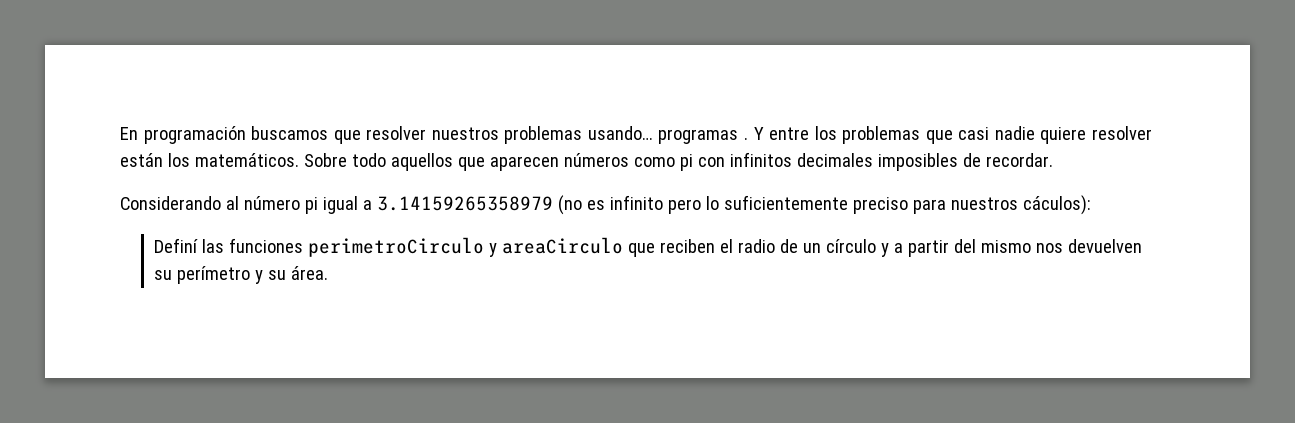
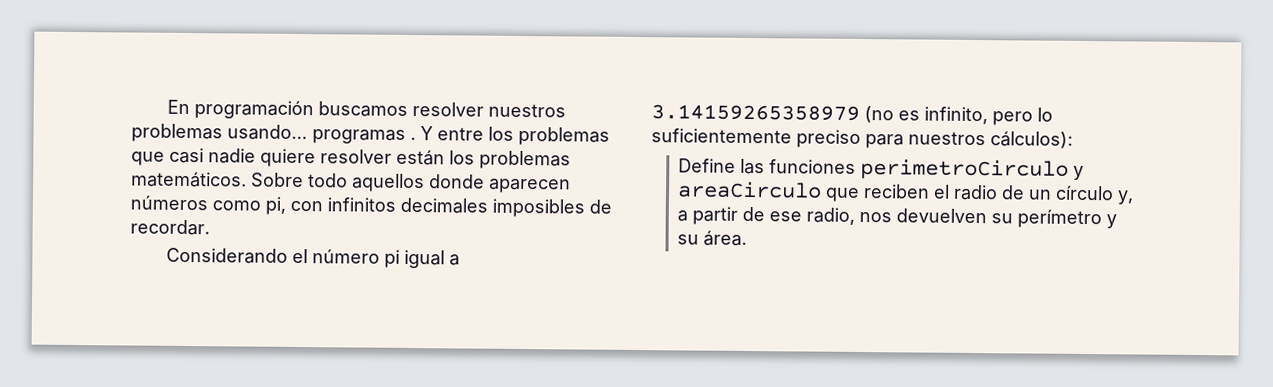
- En programación buscamos que resolver nuestros problemas usando… programas .
+ En programación buscamos resolver nuestros problemas usando… programas .
- Y entre los problemas que casi nadie quiere resolver están los matemáticos.
+ Y entre los problemas que casi nadie quiere resolver están los problemas matemáticos.
- Sobre todo aquellos que aparecen números como pi con infinitos decimales imposibles de recordar.
+ Sobre todo aquellos donde aparecen números como pi, con infinitos decimales imposibles de recordar.
- Considerando al número pi igual a 3.14159265358979 (no es infinito pero lo suficientemente preciso para nuestros cáculos):
- Definí las funciones perimetroCirculo y areaCirculo que reciben el radio de un círculo y a partir del mismo nos devuelven su perímetro y su área.
+ Considerando el número pi igual a 3.14159265358979 (no es infinito, pero lo suficientemente preciso para nuestros cálculos):
+ Define las funciones perimetroCirculo y areaCirculo que reciben el radio de un círculo y, a partir de ese radio, nos devuelven su perímetro y su área.

